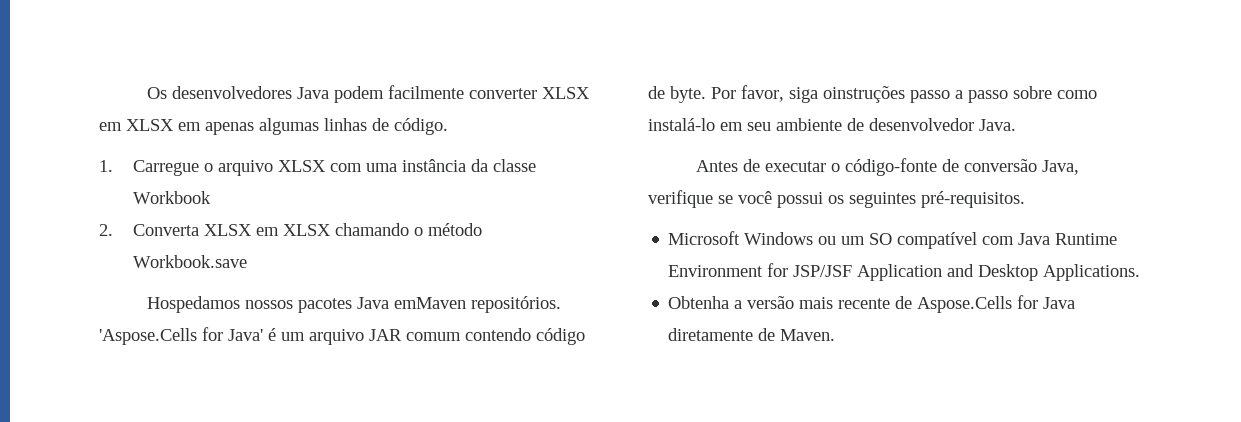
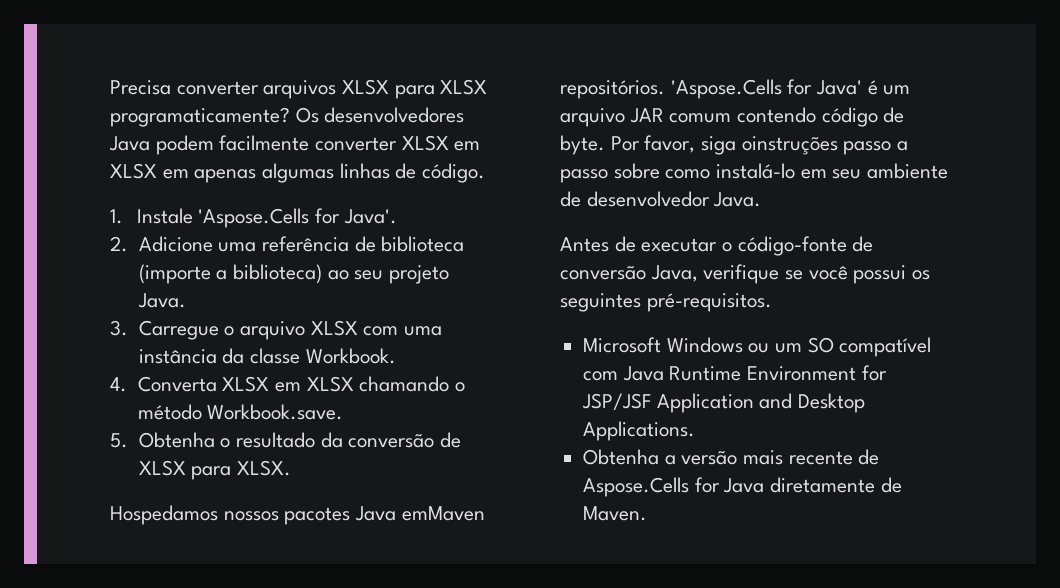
+ Precisa converter arquivos XLSX para XLSX programaticamente?
- 1. Carregue o arquivo XLSX com uma instância da classe Workbook
- 2. Converta XLSX em XLSX chamando o método Workbook.save
+ 1. Instale 'Aspose.Cells for Java'.
+ 2. Adicione uma referência de biblioteca (importe a biblioteca) ao seu projeto Java.
+ 3. Carregue o arquivo XLSX com uma instância da classe Workbook.
+ 4. Converta XLSX em XLSX chamando o método Workbook.save.
+ 5. Obtenha o resultado da conversão de XLSX para XLSX.

